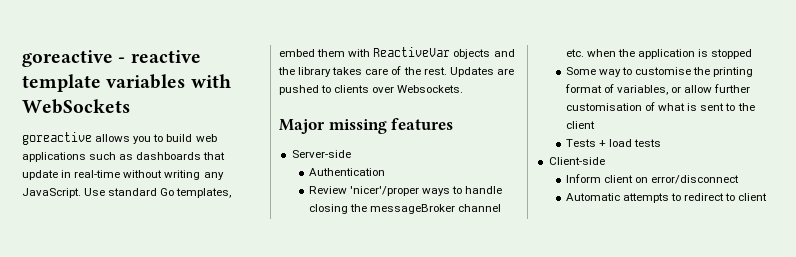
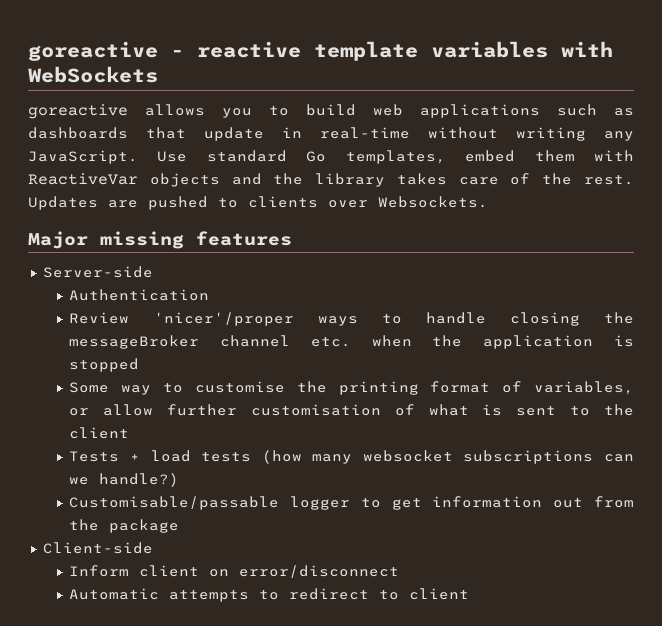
- Tests + load tests
+ Tests + load tests (how many websocket subscriptions can we handle?)
+ Customisable/passable logger to get information out from the package

